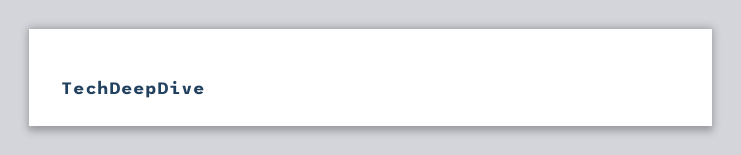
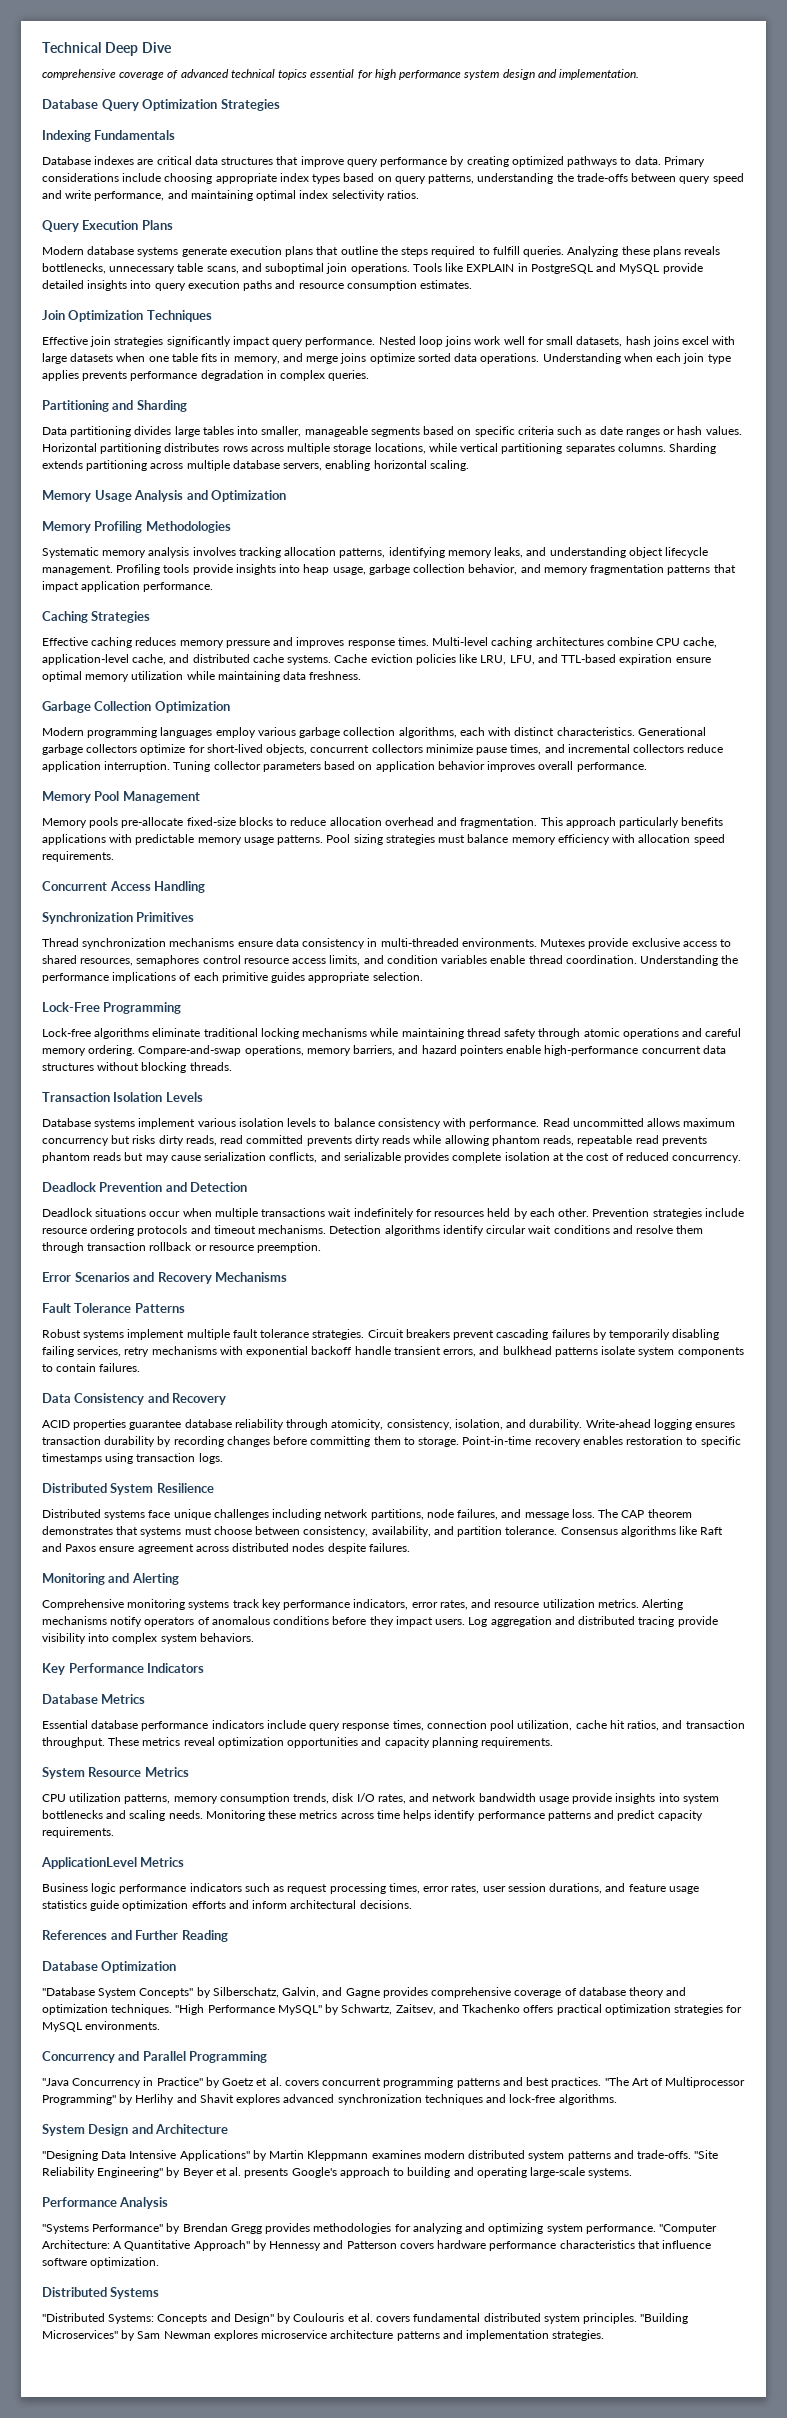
- TechDeepDive
+ Technical Deep Dive
+ comprehensive coverage of advanced technical topics essential for high performance system design and implementation.
+ Database Query Optimization Strategies
+ Indexing Fundamentals
+ Database indexes are critical data structures that improve query performance by creating optimized pathways to data. Primary considerations include choosing appropriate index types based on query patterns, understanding the trade-offs between query speed and write performance, and maintaining optimal index selectivity ratios.
+ Query Execution Plans
+ Modern database systems generate execution plans that outline the steps required to fulfill queries. Analyzing these plans reveals bottlenecks, unnecessary table scans, and suboptimal join operations. Tools like EXPLAIN in PostgreSQL and MySQL provide detailed insights into query execution paths and resource consumption estimates.
+ Join Optimization Techniques
+ Effective join strategies significantly impact query performance. Nested loop joins work well for small datasets, hash joins excel with large datasets when one table fits in memory, and merge joins optimize sorted data operations. Understanding when each join type applies prevents performance degradation in complex queries.
+ Partitioning and Sharding
+ Data partitioning divides large tables into smaller, manageable segments based on specific criteria such as date ranges or hash values. Horizontal partitioning distributes rows across multiple storage locations, while vertical partitioning separates columns. Sharding extends partitioning across multiple database servers, enabling horizontal scaling.
+ Memory Usage Analysis and Optimization
+ Memory Profiling Methodologies
+ Systematic memory analysis involves tracking allocation patterns, identifying memory leaks, and understanding object lifecycle management. Profiling tools provide insights into heap usage, garbage collection behavior, and memory fragmentation patterns that impact application performance.
+ Caching Strategies
+ Effective caching reduces memory pressure and improves response times. Multi-level caching architectures combine CPU cache, application-level cache, and distributed cache systems. Cache eviction policies like LRU, LFU, and TTL-based expiration ensure optimal memory utilization while maintaining data freshness.
+ Garbage Collection Optimization
+ Modern programming languages employ various garbage collection algorithms, each with distinct characteristics. Generational garbage collectors optimize for short-lived objects, concurrent collectors minimize pause times, and incremental collectors reduce application interruption. Tuning collector parameters based on application behavior improves overall performance.
+ Memory Pool Management
+ Memory pools pre-allocate fixed-size blocks to reduce allocation overhead and fragmentation. This approach particularly benefits applications with predictable memory usage patterns. Pool sizing strategies must balance memory efficiency with allocation speed requirements.
+ Concurrent Access Handling
+ Synchronization Primitives
+ Thread synchronization mechanisms ensure data consistency in multi-threaded environments. Mutexes provide exclusive access to shared resources, semaphores control resource access limits, and condition variables enable thread coordination. Understanding the performance implications of each primitive guides appropriate selection.
+ Lock-Free Programming
+ Lock-free algorithms eliminate traditional locking mechanisms while maintaining thread safety through atomic operations and careful memory ordering. Compare-and-swap operations, memory barriers, and hazard pointers enable high-performance concurrent data structures without blocking threads.
+ Transaction Isolation Levels
+ Database systems implement various isolation levels to balance consistency with performance. Read uncommitted allows maximum concurrency but risks dirty reads, read committed prevents dirty reads while allowing phantom reads, repeatable read prevents phantom reads but may cause serialization conflicts, and serializable provides complete isolation at the cost of reduced concurrency.
+ Deadlock Prevention and Detection
+ Deadlock situations occur when multiple transactions wait indefinitely for resources held by each other. Prevention strategies include resource ordering protocols and timeout mechanisms. Detection algorithms identify circular wait conditions and resolve them through transaction rollback or resource preemption.
+ Error Scenarios and Recovery Mechanisms
+ Fault Tolerance Patterns
+ Robust systems implement multiple fault tolerance strategies. Circuit breakers prevent cascading failures by temporarily disabling failing services, retry mechanisms with exponential backoff handle transient errors, and bulkhead patterns isolate system components to contain failures.
+ Data Consistency and Recovery
+ ACID properties guarantee database reliability through atomicity, consistency, isolation, and durability. Write-ahead logging ensures transaction durability by recording changes before committing them to storage. Point-in-time recovery enables restoration to specific timestamps using transaction logs.
+ Distributed System Resilience
+ Distributed systems face unique challenges including network partitions, node failures, and message loss. The CAP theorem demonstrates that systems must choose between consistency, availability, and partition tolerance. Consensus algorithms like Raft and Paxos ensure agreement across distributed nodes despite failures.
+ Monitoring and Alerting
+ Comprehensive monitoring systems track key performance indicators, error rates, and resource utilization metrics. Alerting mechanisms notify operators of anomalous conditions before they impact users. Log aggregation and distributed tracing provide visibility into complex system behaviors.
+ Key Performance Indicators
+ Database Metrics
+ Essential database performance indicators include query response times, connection pool utilization, cache hit ratios, and transaction throughput. These metrics reveal optimization opportunities and capacity planning requirements.
+ System Resource Metrics
+ CPU utilization patterns, memory consumption trends, disk I/O rates, and network bandwidth usage provide insights into system bottlenecks and scaling needs. Monitoring these metrics across time helps identify performance patterns and predict capacity requirements.
+ ApplicationLevel Metrics
+ Business logic performance indicators such as request processing times, error rates, user session durations, and feature usage statistics guide optimization efforts and inform architectural decisions.
+ References and Further Reading
+ Database Optimization
+ "Database System Concepts" by Silberschatz, Galvin, and Gagne provides comprehensive coverage of database theory and optimization techniques. "High Performance MySQL" by Schwartz, Zaitsev, and Tkachenko offers practical optimization strategies for MySQL environments.
+ Concurrency and Parallel Programming
+ "Java Concurrency in Practice" by Goetz et al. covers concurrent programming patterns and best practices. "The Art of Multiprocessor Programming" by Herlihy and Shavit explores advanced synchronization techniques and lock-free algorithms.
+ System Design and Architecture
+ "Designing Data Intensive Applications" by Martin Kleppmann examines modern distributed system patterns and trade-offs. "Site Reliability Engineering" by Beyer et al. presents Google's approach to building and operating large-scale systems.
+ Performance Analysis
+ "Systems Performance" by Brendan Gregg provides methodologies for analyzing and optimizing system performance. "Computer Architecture: A Quantitative Approach" by Hennessy and Patterson covers hardware performance characteristics that influence software optimization.
+ Distributed Systems
+ "Distributed Systems: Concepts and Design" by Coulouris et al. covers fundamental distributed system principles. "Building Microservices" by Sam Newman explores microservice architecture patterns and implementation strategies.

